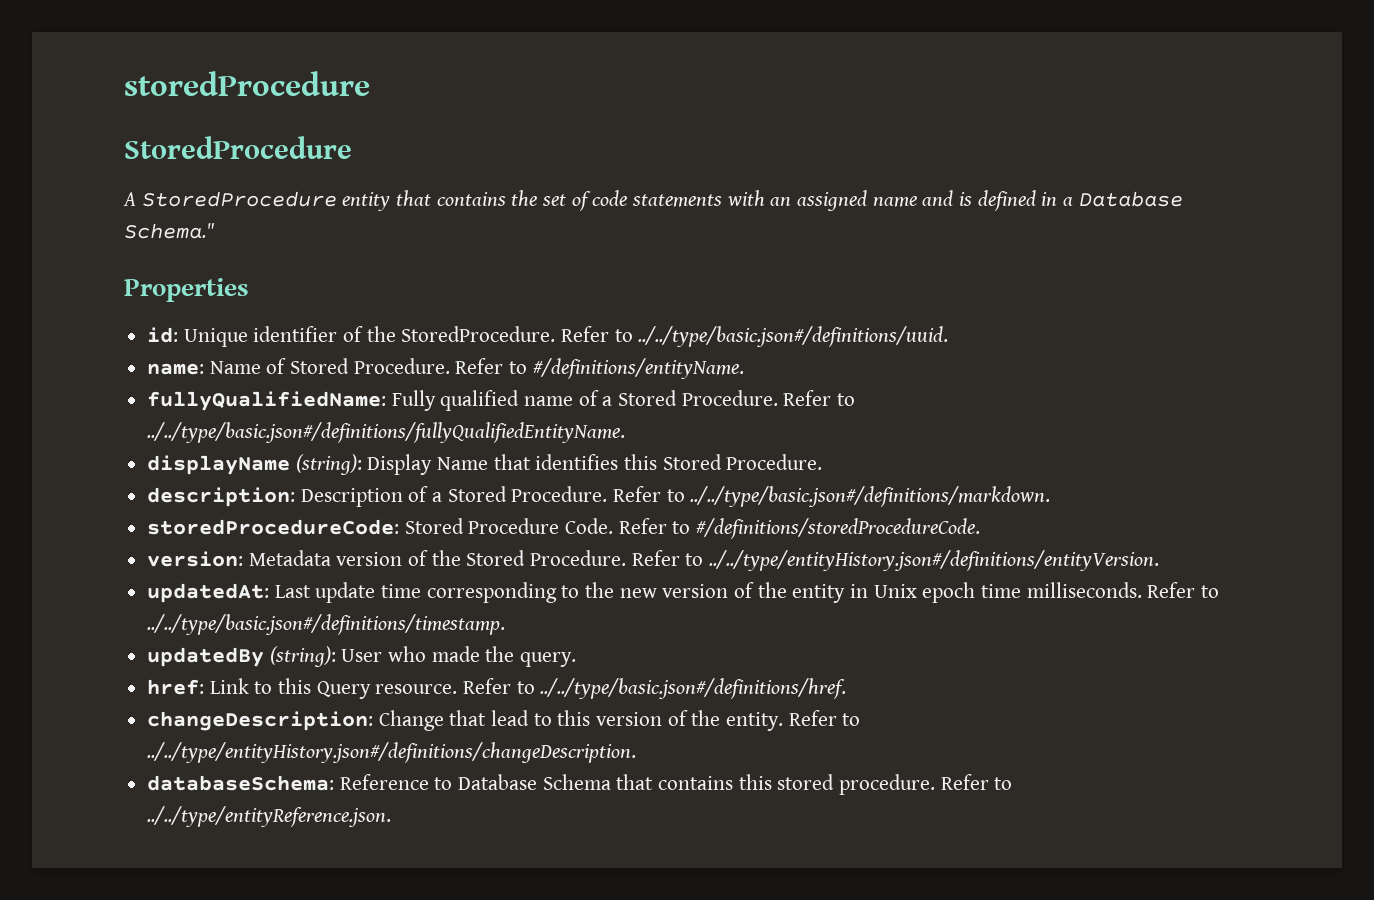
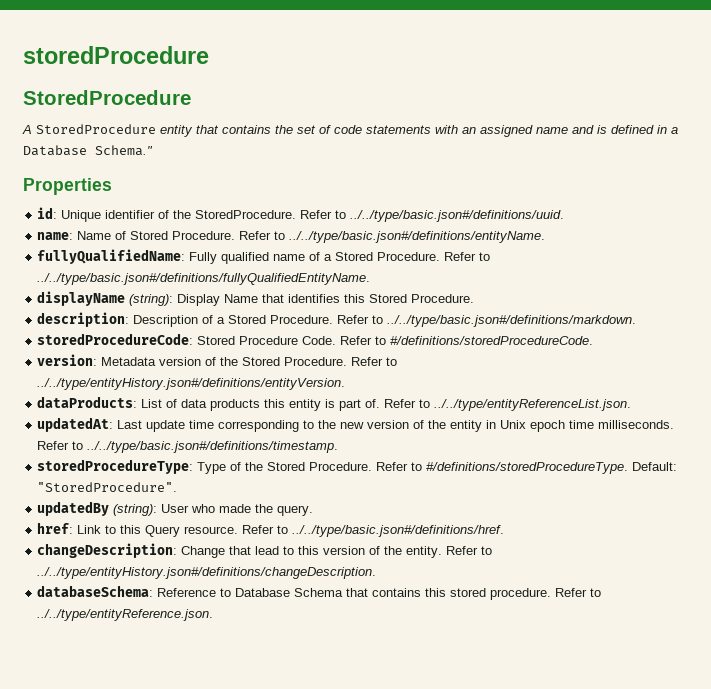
- Refer to #/definitions/entityName.
+ Refer to ../../type/basic.json#/definitions/entityName.
+ dataProducts: List of data products this entity is part of. Refer to ../../type/entityReferenceList.json.
+ storedProcedureType: Type of the Stored Procedure. Refer to #/definitions/storedProcedureType. Default: "StoredProcedure".

